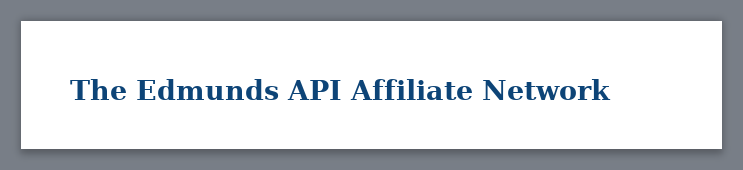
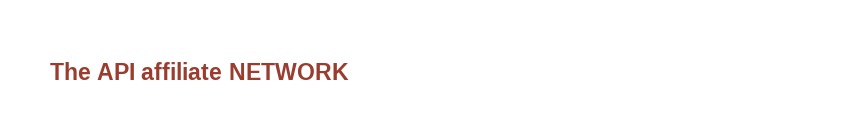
- The Edmunds API Affiliate Network
+ The API affiliate NETWORK

